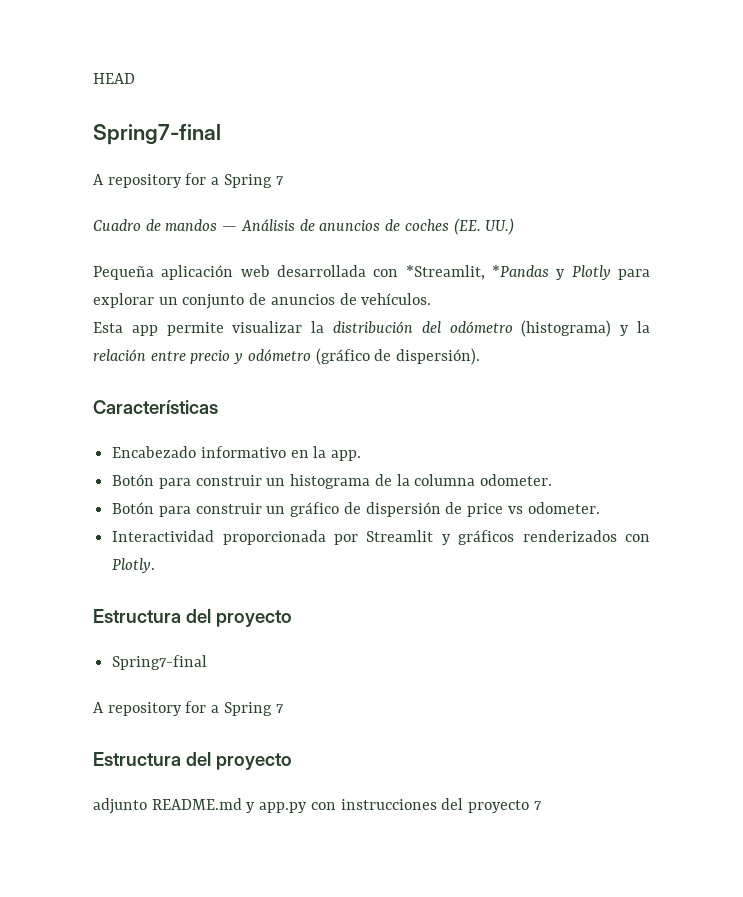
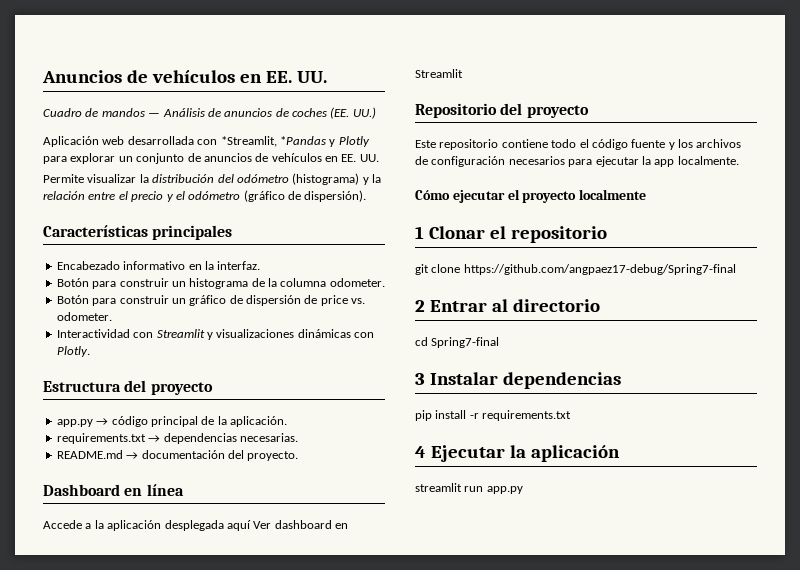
- HEAD
- Spring7-final
- A repository for a Spring 7
+ Anuncios de vehículos en EE. UU.
- Pequeña aplicación web desarrollada con *Streamlit, *Pandas y Plotly para explorar un conjunto de anuncios de vehículos.
- Esta app permite visualizar la distribución del odómetro (histograma) y la relación entre precio y odómetro (gráfico de dispersión).
+ Aplicación web desarrollada con *Streamlit, *Pandas y Plotly para explorar un conjunto de anuncios de vehículos en EE. UU.
+ Permite visualizar la distribución del odómetro (histograma) y la relación entre el precio y el odómetro (gráfico de dispersión).
- Características
+ Características principales
- Encabezado informativo en la app.
+ Encabezado informativo en la interfaz.
- Botón para construir un gráfico de dispersión de price vs odometer.
+ Botón para construir un gráfico de dispersión de price vs. odometer.
- Interactividad proporcionada por Streamlit y gráficos renderizados con Plotly.
+ Interactividad con Streamlit y visualizaciones dinámicas con Plotly.
  Estructura del proyecto
- Spring7-final
- A repository for a Spring 7
- Estructura del proyecto
- adjunto README.md y app.py con instrucciones del proyecto 7
+ app.py → código principal de la aplicación.
+ requirements.txt → dependencias necesarias.
+ README.md → documentación del proyecto.
+ Dashboard en línea
+ Accede a la aplicación desplegada aquí Ver dashboard en Streamlit
+ Repositorio del proyecto
+ Este repositorio contiene todo el código fuente y los archivos de configuración necesarios para ejecutar la app localmente.
+ Cómo ejecutar el proyecto localmente
+ 1 Clonar el repositorio
+ git clone https://github.com/angpaez17-debug/Spring7-final
+ 2 Entrar al directorio
+ cd Spring7-final
+ 3 Instalar dependencias
+ pip install -r requirements.txt
+ 4 Ejecutar la aplicación
+ streamlit run app.py

